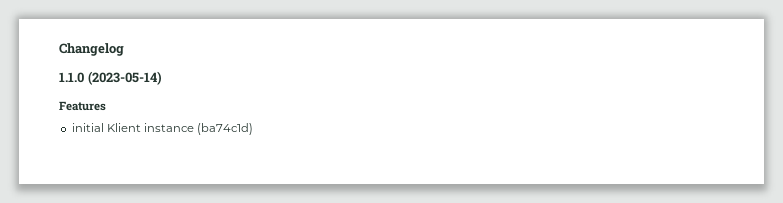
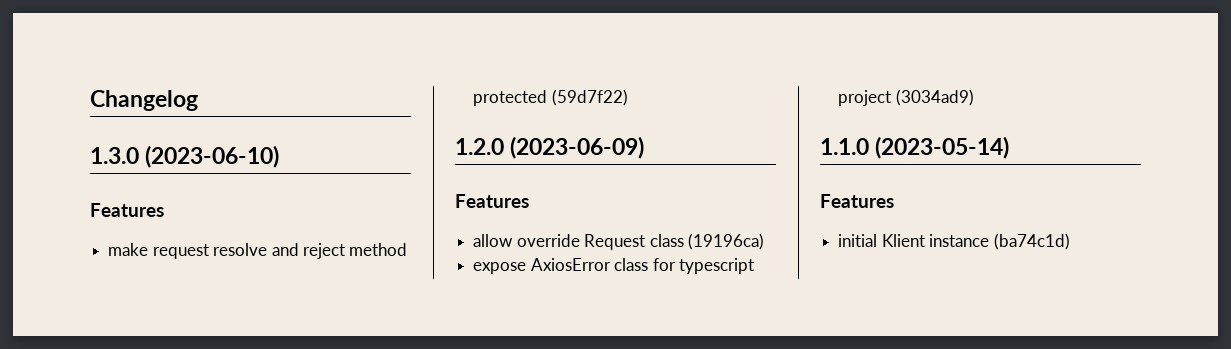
+ 1.3.0 (2023-06-10)
+ Features
+ make request resolve and reject method protected (59d7f22)
+ 1.2.0 (2023-06-09)
+ Features
+ allow override Request class (19196ca)
+ expose AxiosError class for typescript project (3034ad9)

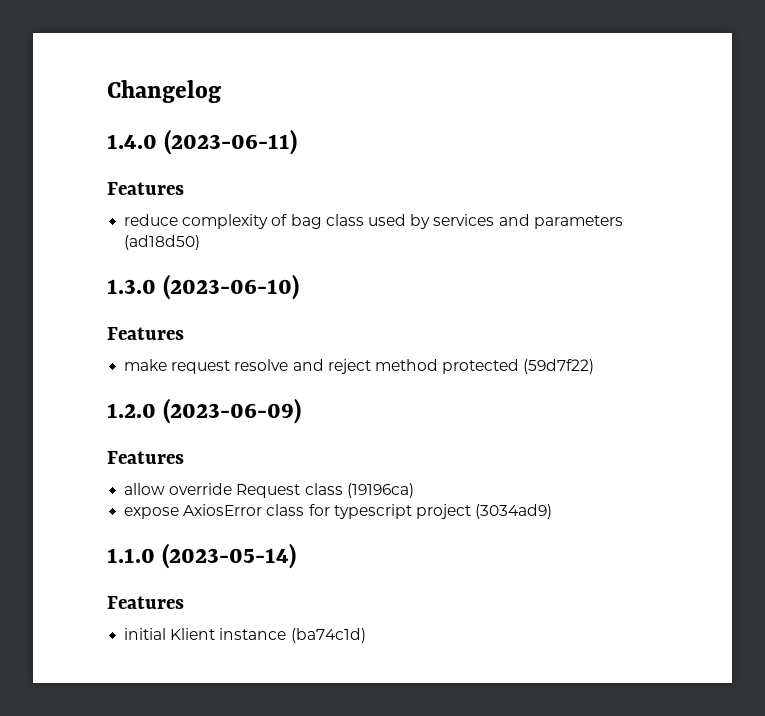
+ 1.4.0 (2023-06-11)
+ Features
+ reduce complexity of bag class used by services and parameters (ad18d50)

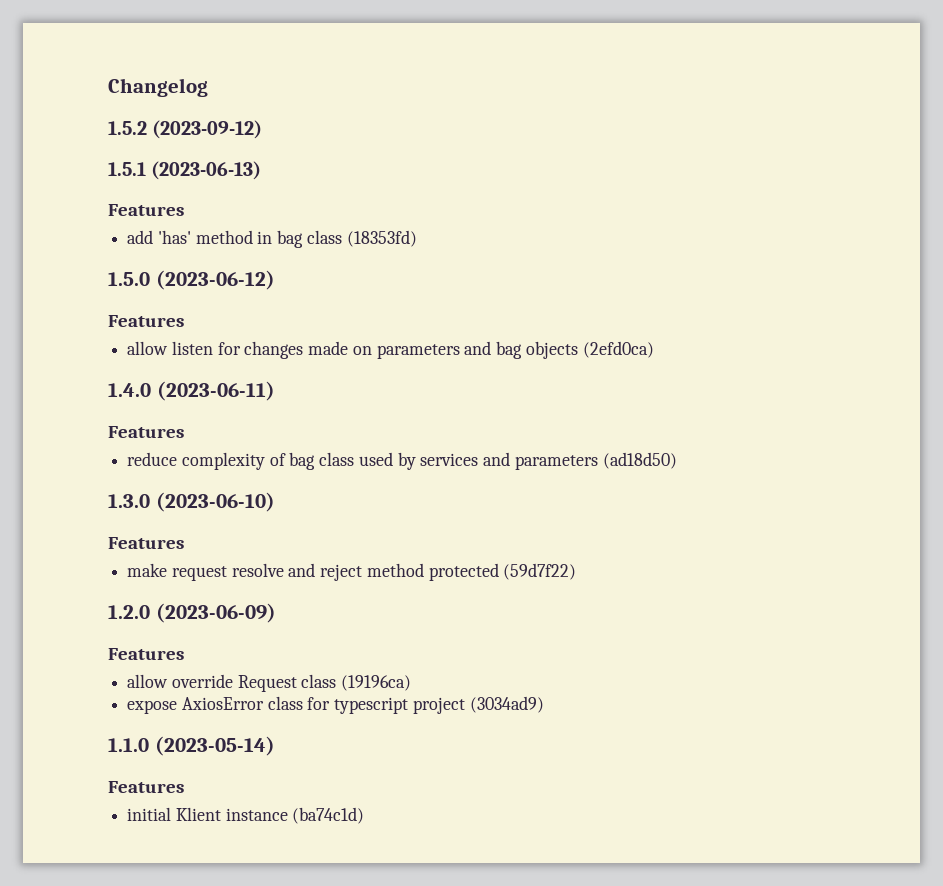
+ 1.5.2 (2023-09-12)
+ 1.5.1 (2023-06-13)
+ Features
+ add 'has' method in bag class (18353fd)
+ 1.5.0 (2023-06-12)
+ Features
+ allow listen for changes made on parameters and bag objects (2efd0ca)

